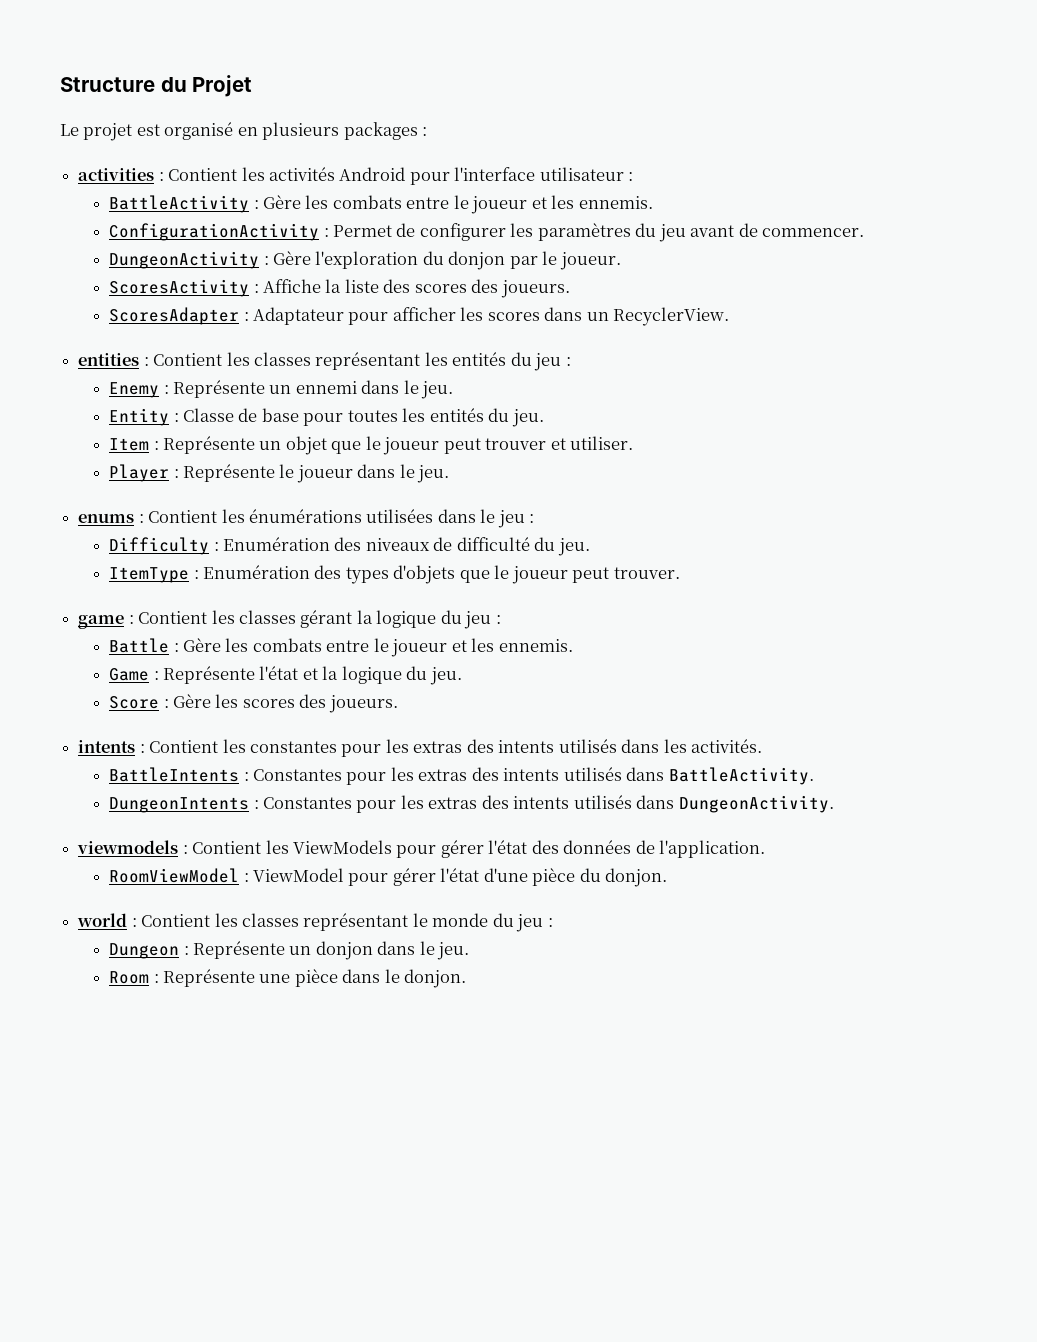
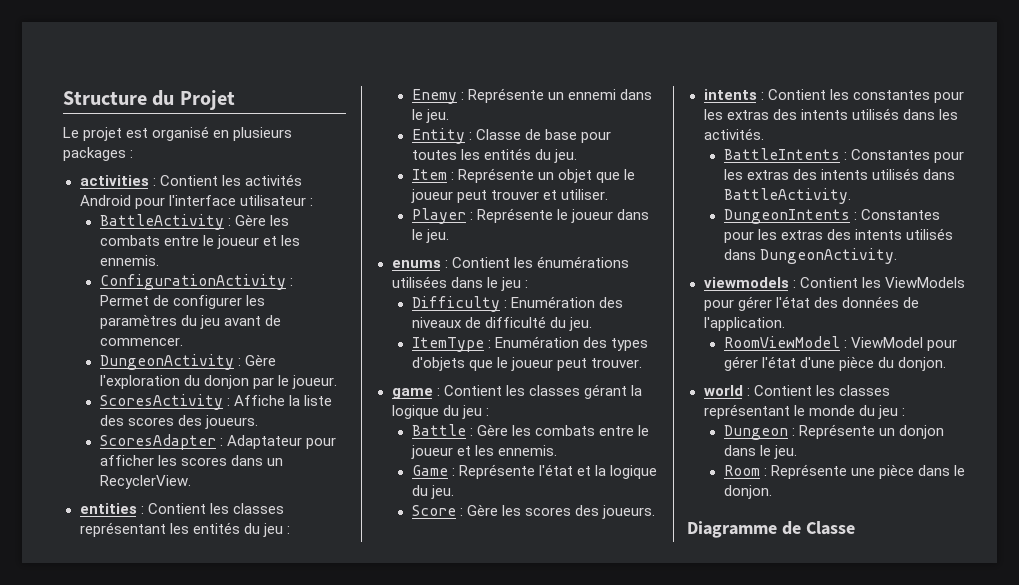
+ Diagramme de Classe

